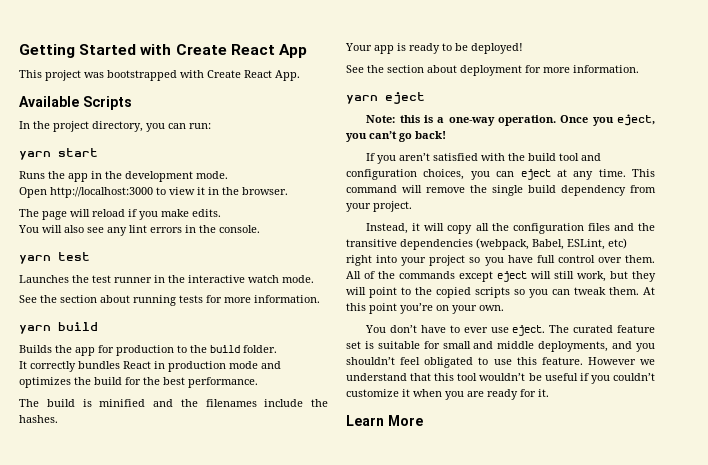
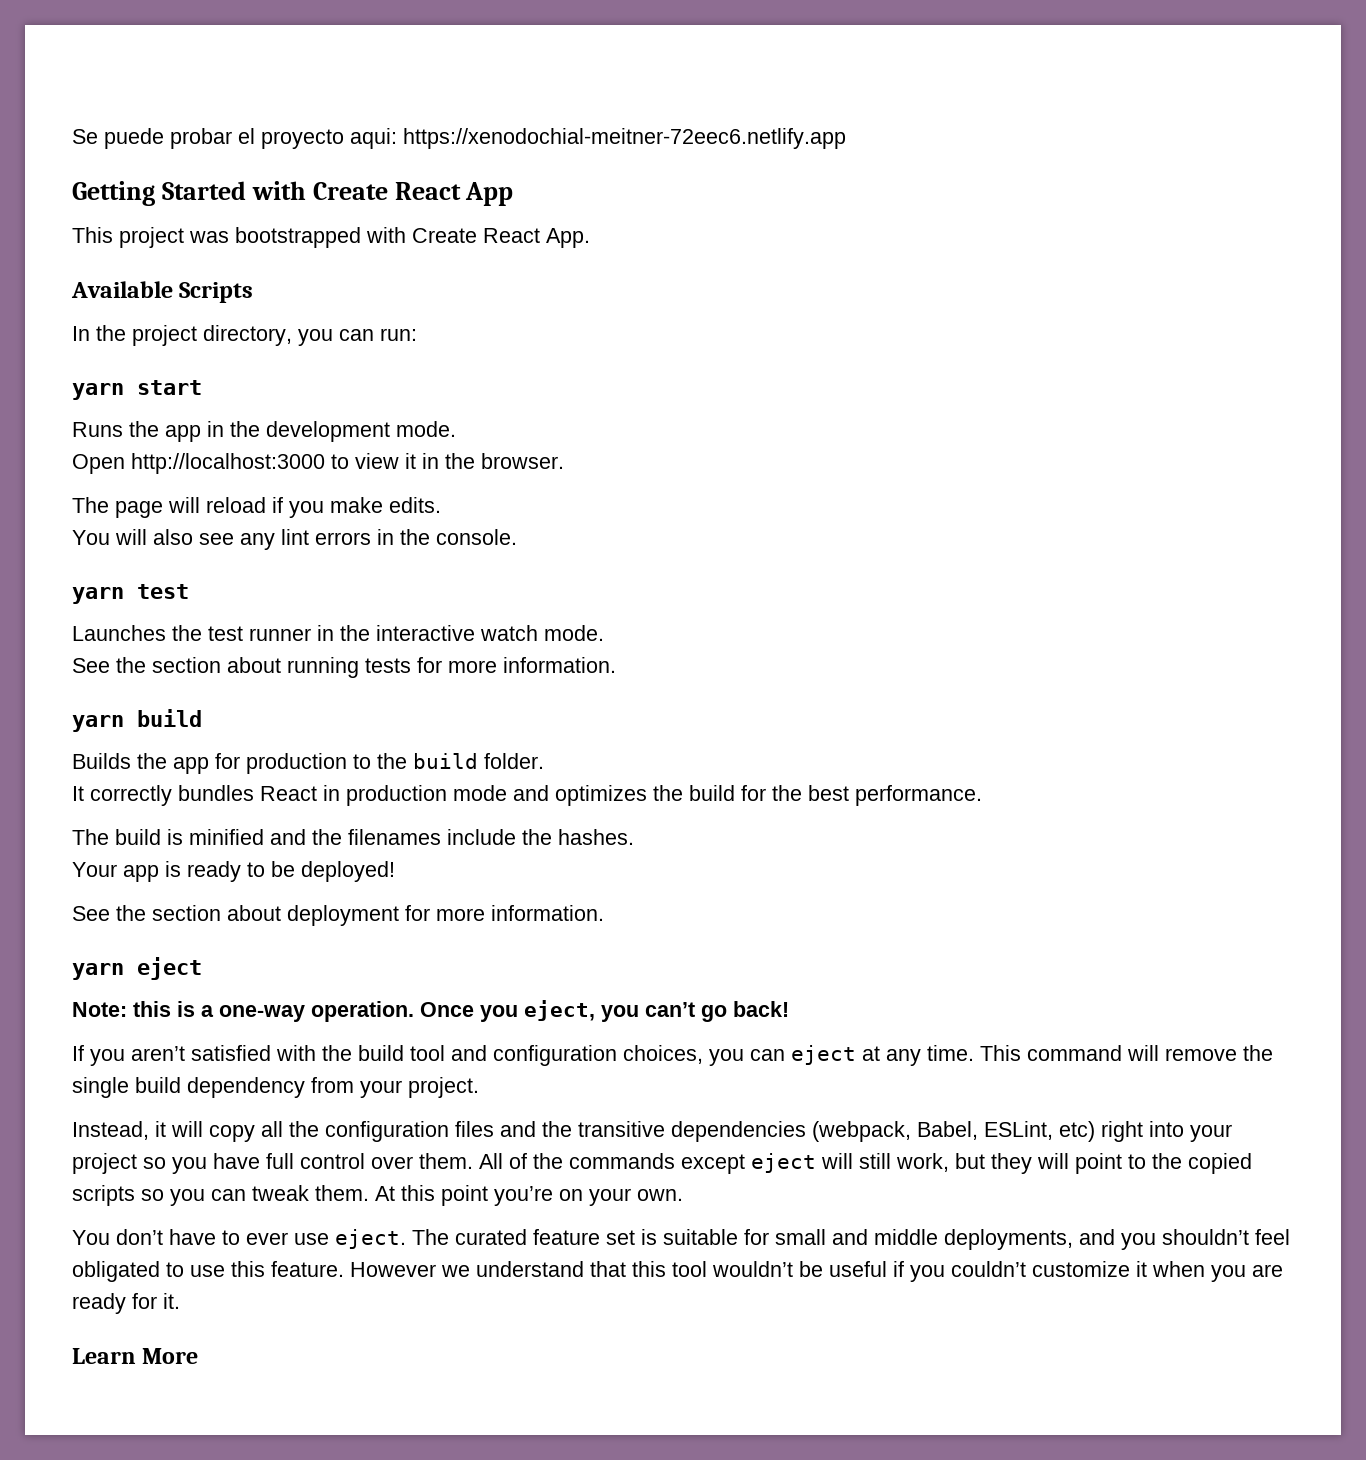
+ Se puede probar el proyecto aqui: https://xenodochial-meitner-72eec6.netlify.app

